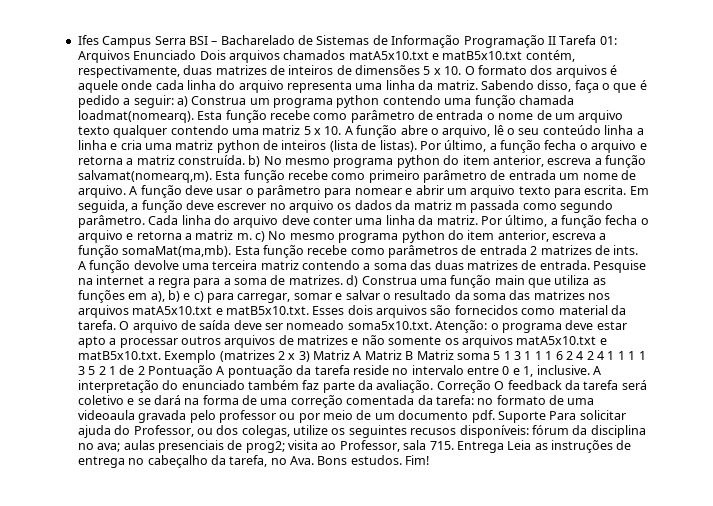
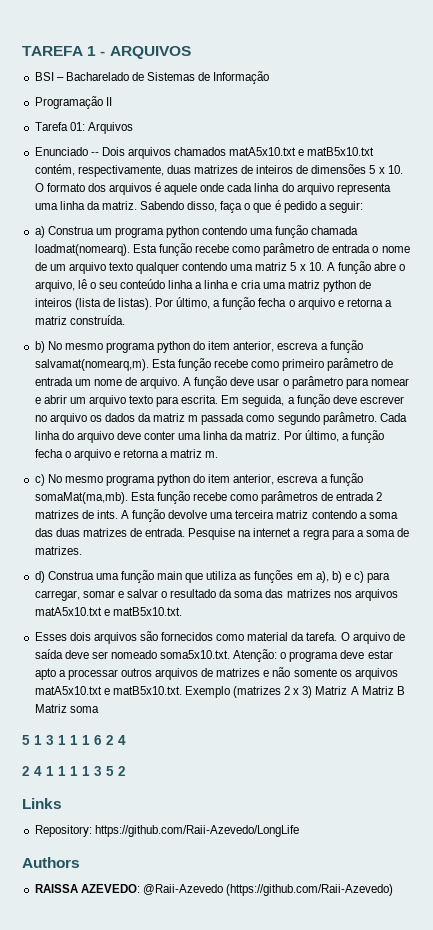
- Ifes Campus Serra BSI – Bacharelado de Sistemas de Informação Programação II Tarefa 01: Arquivos Enunciado Dois arquivos chamados matA5x10.txt e matB5x10.txt contém, respectivamente, duas matrizes de inteiros de dimensões 5 x 10. O formato dos arquivos é aquele onde cada linha do arquivo representa uma linha da matriz.
+ TAREFA 1 - ARQUIVOS
+ BSI – Bacharelado de Sistemas de Informação
+ Programação II
+ Tarefa 01: Arquivos
+ Enunciado -- Dois arquivos chamados matA5x10.txt e matB5x10.txt contém, respectivamente, duas matrizes de inteiros de dimensões 5 x 10. O formato dos arquivos é aquele onde cada linha do arquivo representa uma linha da matriz.
- Sabendo disso, faça o que é pedido a seguir: a) Construa um programa python contendo uma função chamada loadmat(nomearq).
+ Sabendo disso, faça o que é pedido a seguir:
+ a) Construa um programa python contendo uma função chamada loadmat(nomearq).
- Por último, a função fecha o arquivo e retorna a matriz construída. b) No mesmo programa python do item anterior, escreva a função salvamat(nomearq,m).
+ Por último, a função fecha o arquivo e retorna a matriz construída.
+ b) No mesmo programa python do item anterior, escreva a função salvamat(nomearq,m).
- Por último, a função fecha o arquivo e retorna a matriz m. c) No mesmo programa python do item anterior, escreva a função somaMat(ma,mb).
+ Por último, a função fecha o arquivo e retorna a matriz m.
+ c) No mesmo programa python do item anterior, escreva a função somaMat(ma,mb).
- Pesquise na internet a regra para a soma de matrizes. d) Construa uma função main que utiliza as funções em a), b) e c) para carregar, somar e salvar o resultado da soma das matrizes nos arquivos matA5x10.txt e matB5x10.txt. Esses dois arquivos são fornecidos como material da tarefa.
+ Pesquise na internet a regra para a soma de matrizes.
+ d) Construa uma função main que utiliza as funções em a), b) e c) para carregar, somar e salvar o resultado da soma das matrizes nos arquivos matA5x10.txt e matB5x10.txt.
+ Esses dois arquivos são fornecidos como material da tarefa.
- O arquivo de saída deve ser nomeado soma5x10.txt. Atenção: o programa deve estar apto a processar outros arquivos de matrizes e não somente os arquivos matA5x10.txt e matB5x10.txt. Exemplo (matrizes 2 x 3) Matriz A Matriz B Matriz soma 5 1 3 1 1 1 6 2 4 2 4 1 1 1 1 3 5 2 1 de 2 Pontuação A pontuação da tarefa reside no intervalo entre 0 e 1, inclusive. A interpretação do enunciado também faz parte da avaliação. Correção O feedback da tarefa será coletivo e se dará na forma de uma correção comentada da tarefa: no formato de uma videoaula gravada pelo professor ou por meio de um documento pdf. Suporte Para solicitar ajuda do Professor, ou dos colegas, utilize os seguintes recusos disponíveis: fórum da disciplina no ava; aulas presenciais de prog2; visita ao Professor, sala 715. Entrega Leia as instruções de entrega no cabeçalho da tarefa, no Ava. Bons estudos. Fim!
+ O arquivo de saída deve ser nomeado soma5x10.txt. Atenção: o programa deve estar apto a processar outros arquivos de matrizes e não somente os arquivos matA5x10.txt e matB5x10.txt. Exemplo (matrizes 2 x 3) Matriz A Matriz B Matriz soma
+ 5 1 3 1 1 1 6 2 4
+ 2 4 1 1 1 1 3 5 2
+ Links
+ Repository: https://github.com/Raii-Azevedo/LongLife
+ Authors
+ RAISSA AZEVEDO: @Raii-Azevedo (https://github.com/Raii-Azevedo)

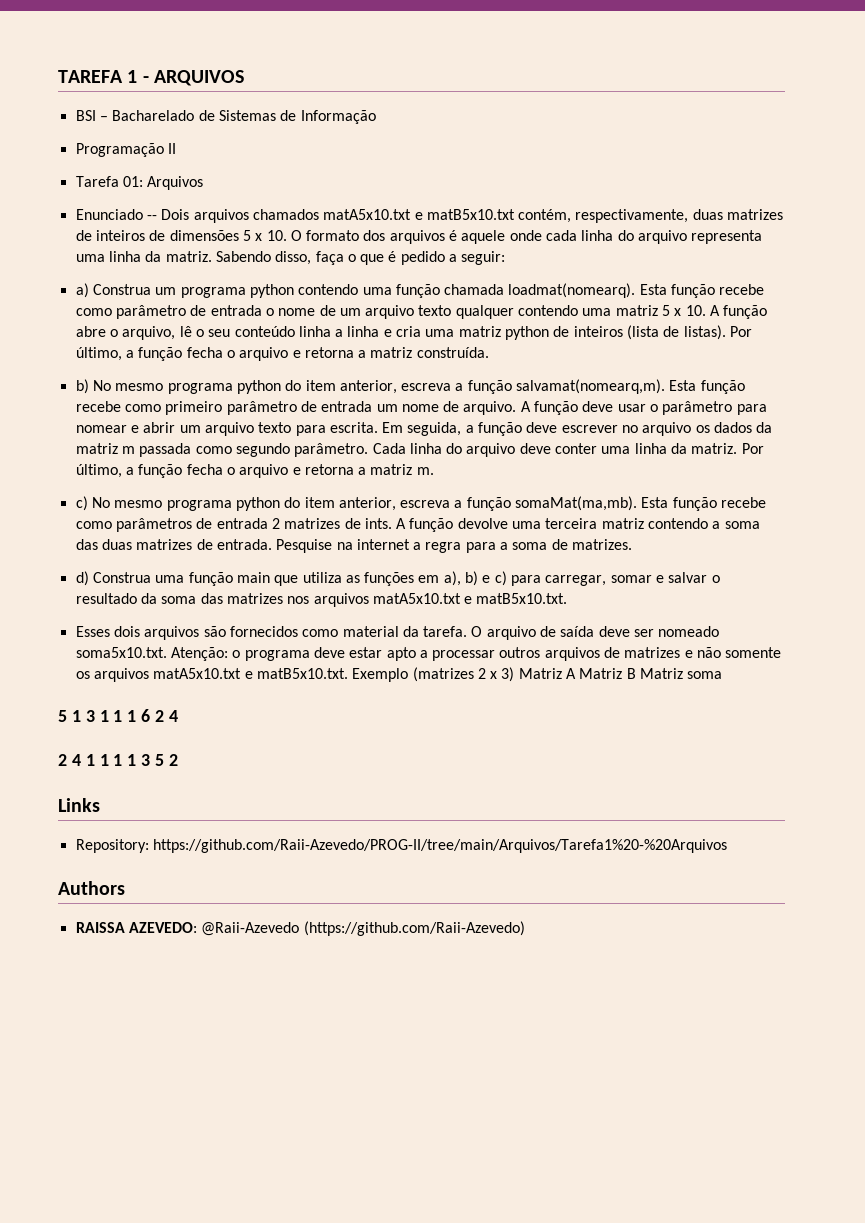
- Repository: https://github.com/Raii-Azevedo/LongLife
+ Repository: https://github.com/Raii-Azevedo/PROG-II/tree/main/Arquivos/Tarefa1%20-%20Arquivos

